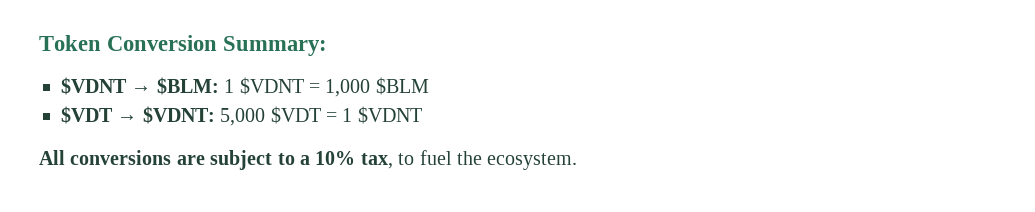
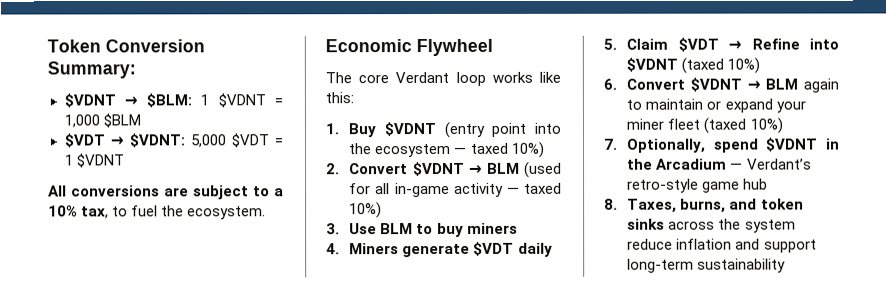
+ Economic Flywheel
+ The core Verdant loop works like this:
+ 1. Buy $VDNT (entry point into the ecosystem — taxed 10%)
+ 2. Convert $VDNT → BLM (used for all in-game activity — taxed 10%)
+ 3. Use BLM to buy miners
+ 4. Miners generate $VDT daily
+ 5. Claim $VDT → Refine into $VDNT (taxed 10%)
+ 6. Convert $VDNT → BLM again to maintain or expand your miner fleet (taxed 10%)
+ 7. Optionally, spend $VDNT in the Arcadium — Verdant’s retro-style game hub
+ 8. Taxes, burns, and token sinks across the system reduce inflation and support long-term sustainability

